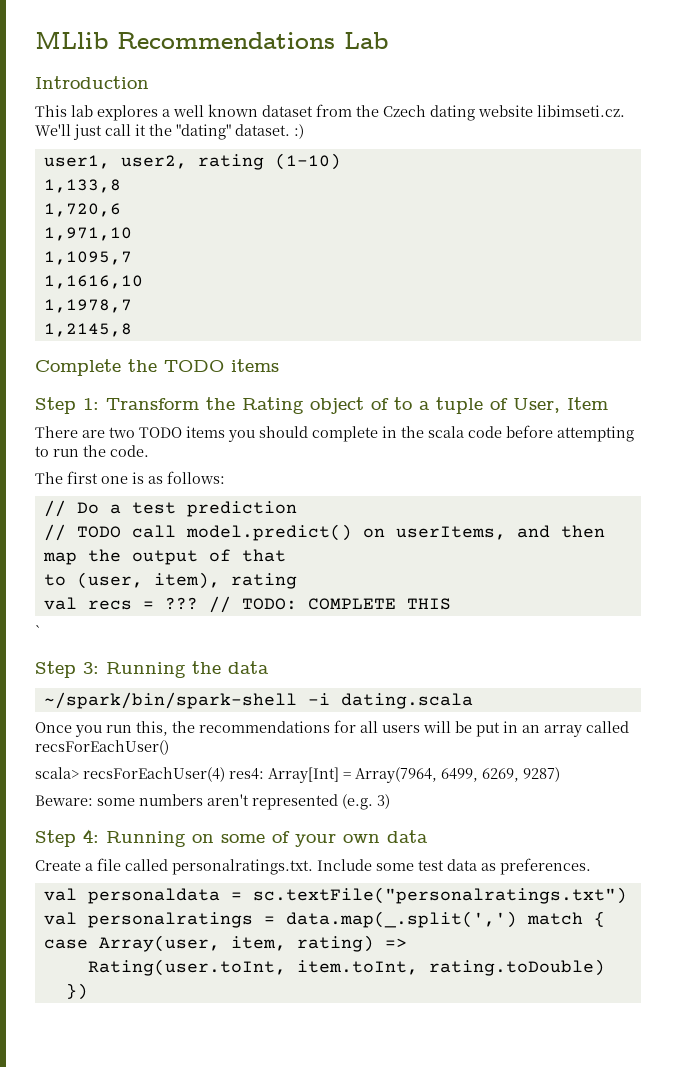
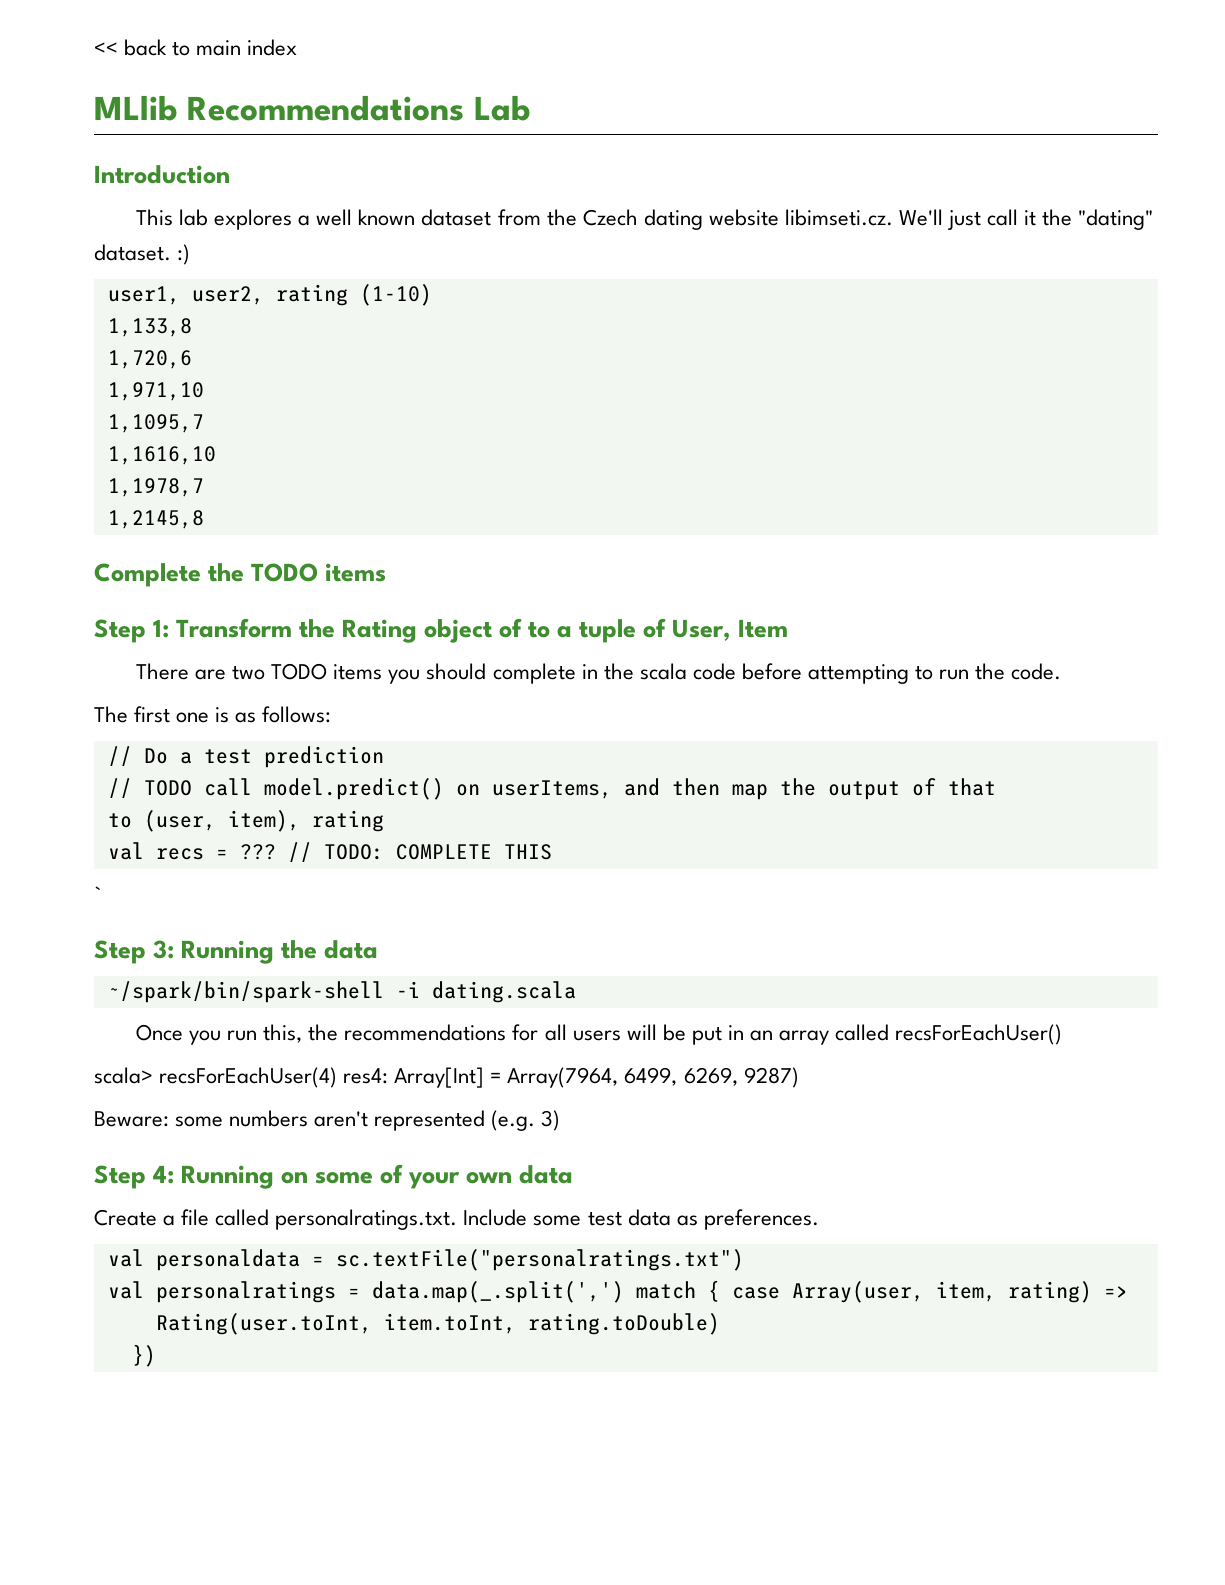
+ << back to main index

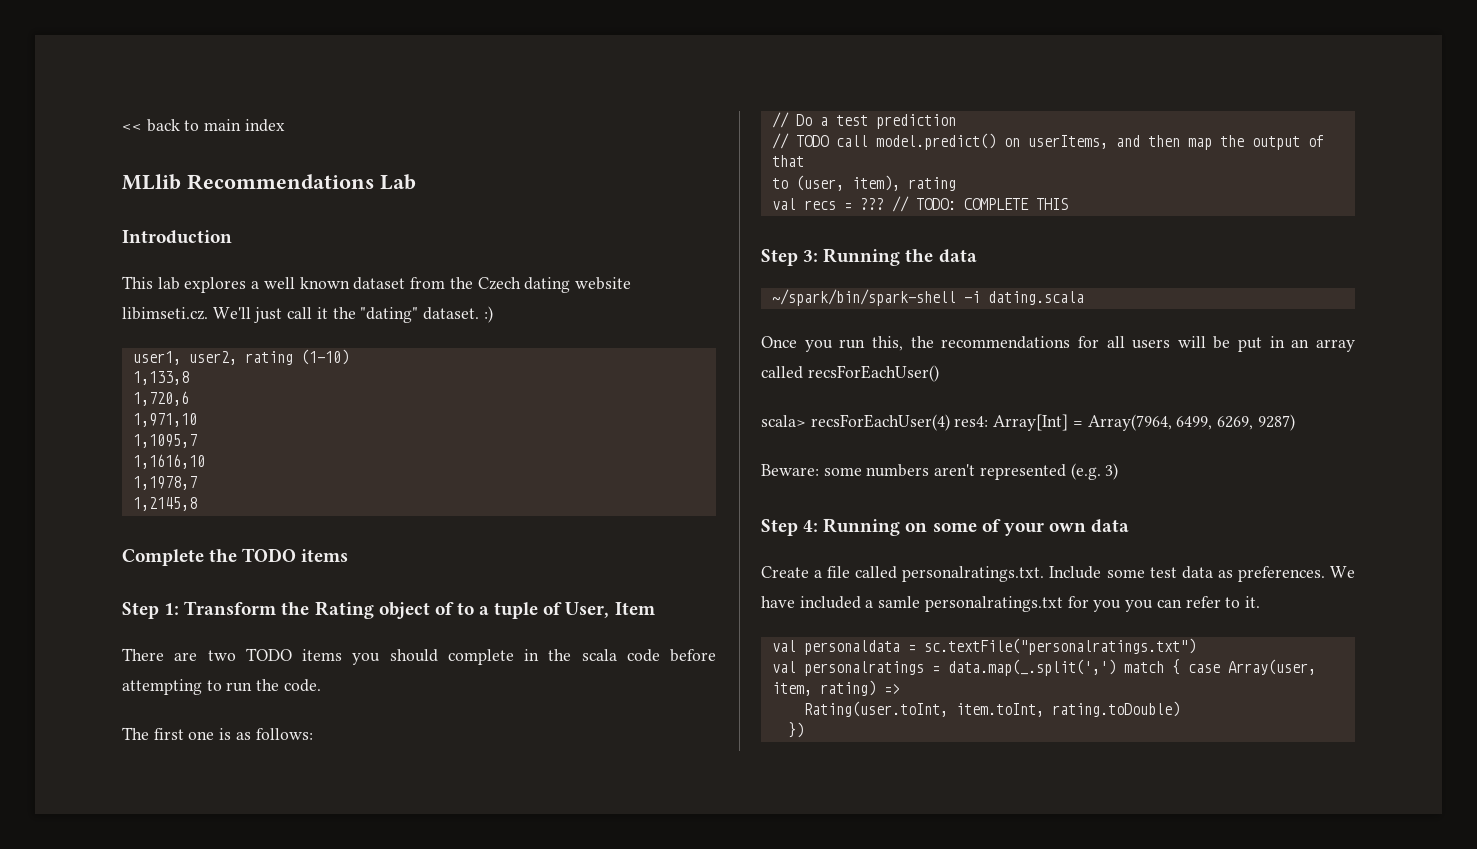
- `
+ We have included a samle personalratings.txt for you you can refer to it.

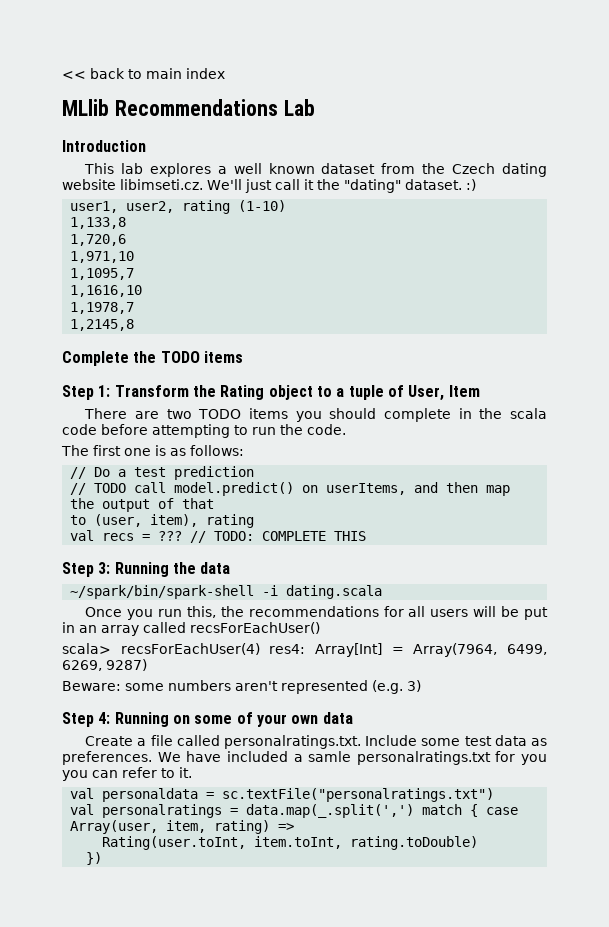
- Step 1: Transform the Rating object of to a tuple of User, Item
+ Step 1: Transform the Rating object to a tuple of User, Item

